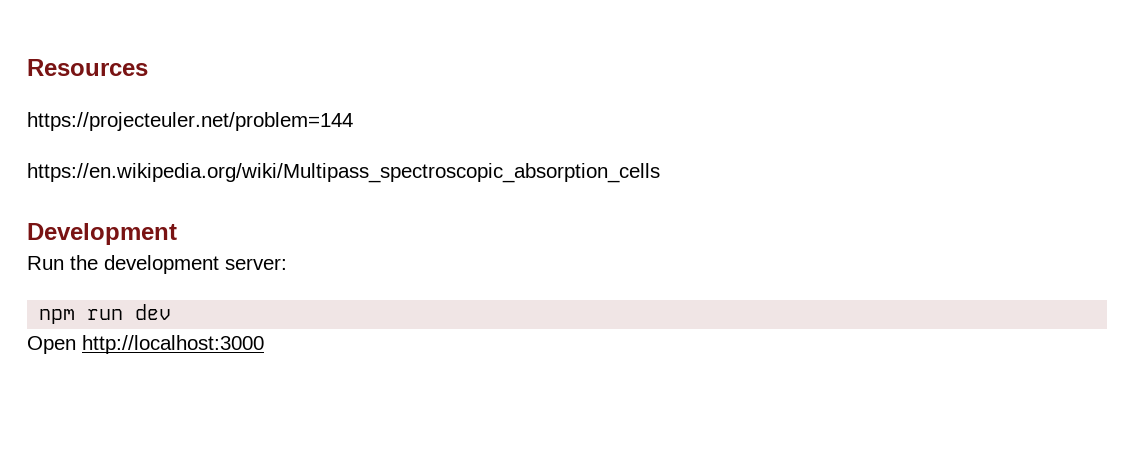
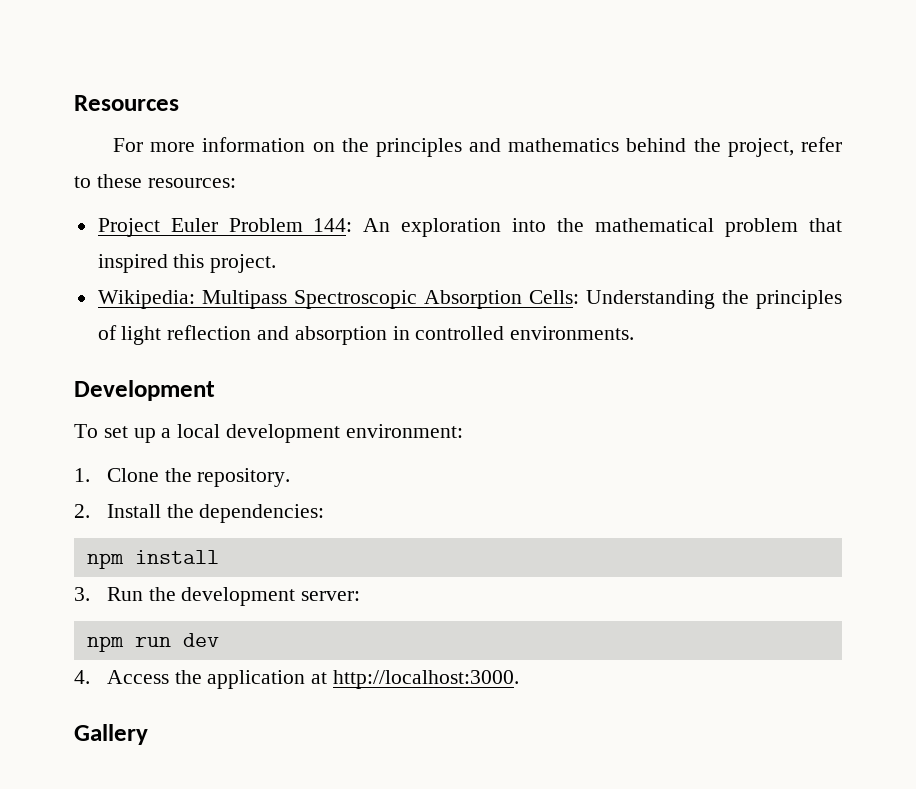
- https://projecteuler.net/problem=144
- https://en.wikipedia.org/wiki/Multipass_spectroscopic_absorption_cells
+ For more information on the principles and mathematics behind the project, refer to these resources:
+ Project Euler Problem 144: An exploration into the mathematical problem that inspired this project.
+ Wikipedia: Multipass Spectroscopic Absorption Cells: Understanding the principles of light reflection and absorption in controlled environments.
  Development
- Run the development server:
+ To set up a local development environment:
+ 1. Clone the repository.
+ 2. Install the dependencies:
+ npm install
+ 3. Run the development server:
- Open http://localhost:3000
+ 4. Access the application at http://localhost:3000.
+ Gallery

